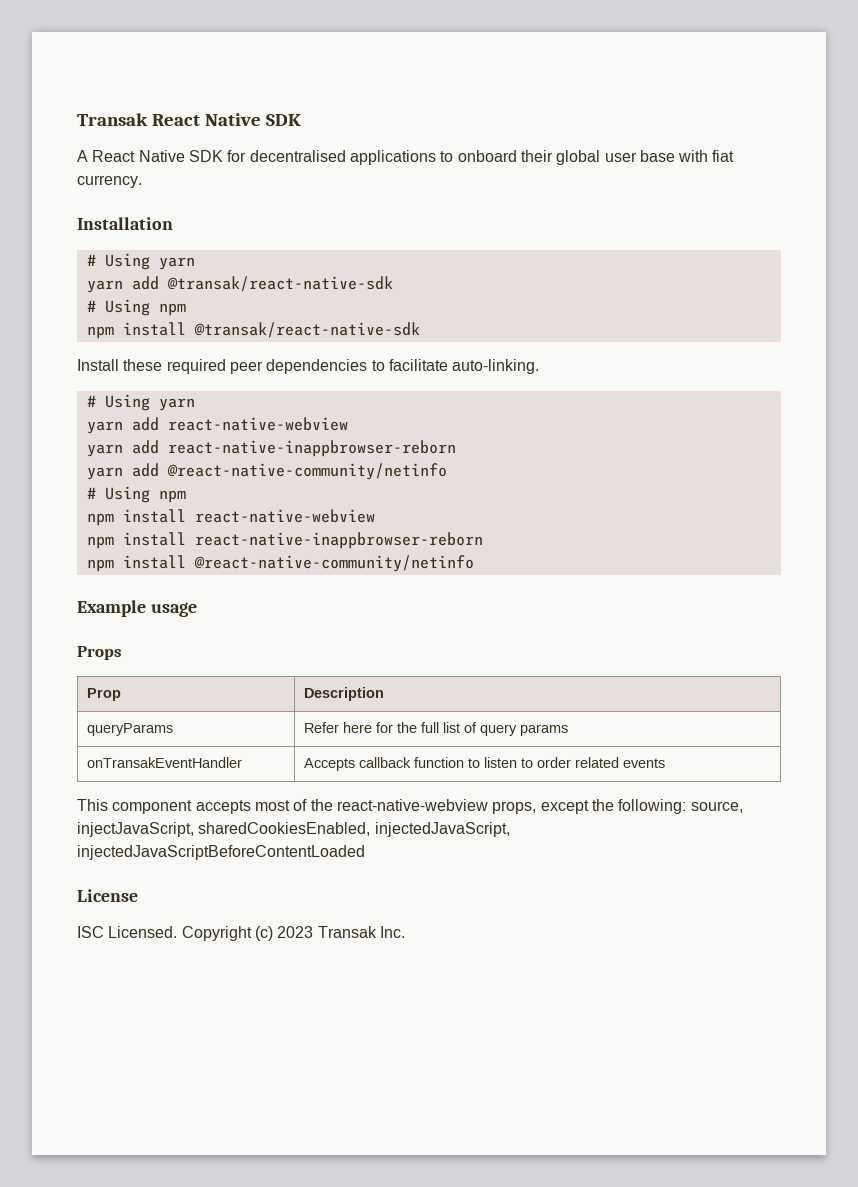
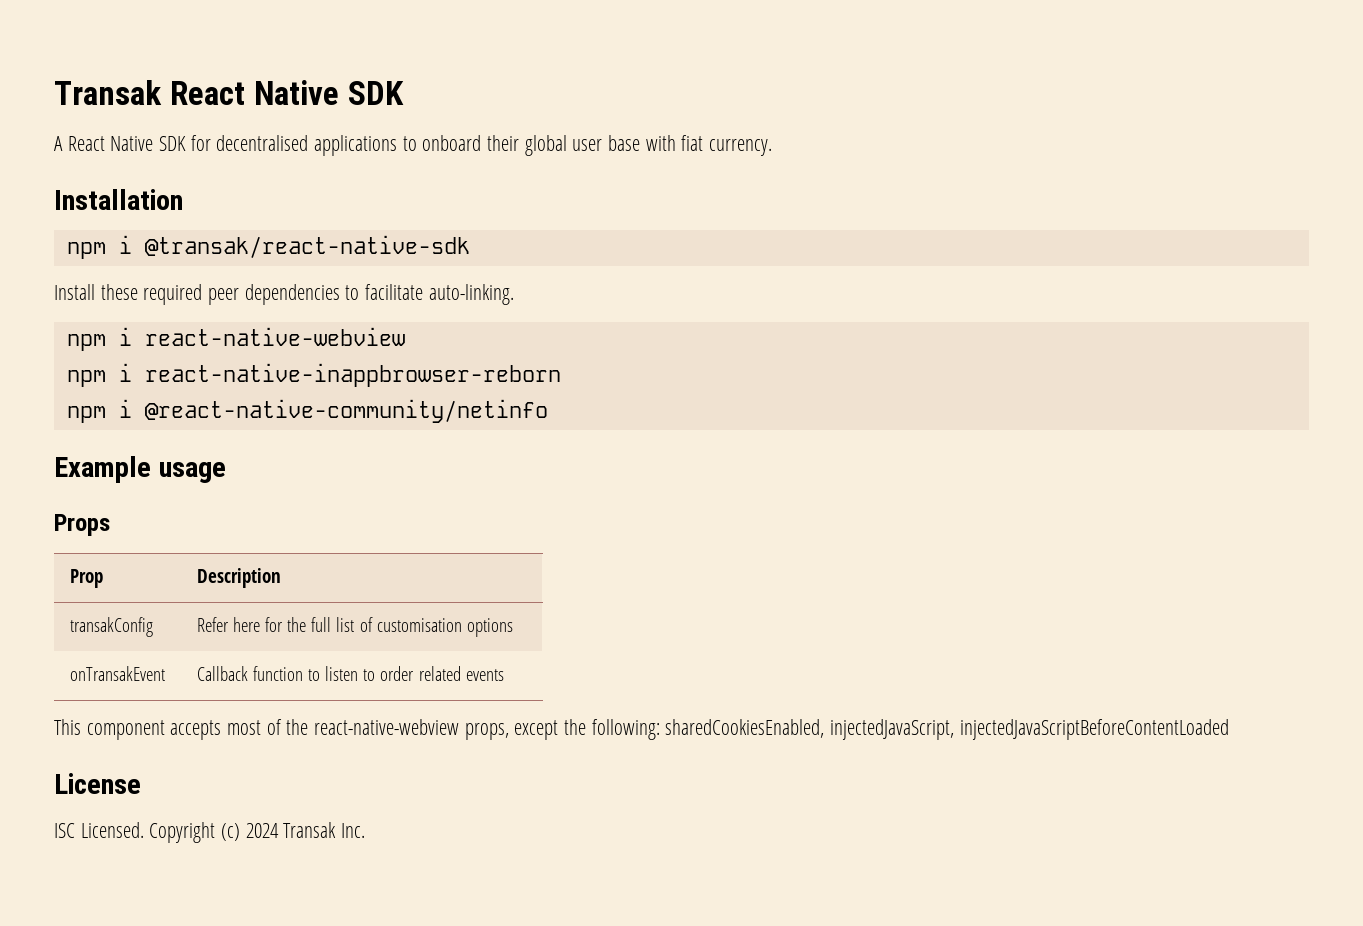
  Installation
- # Using yarn
- yarn add @transak/react-native-sdk
- # Using npm
- npm install @transak/react-native-sdk
+ npm i @transak/react-native-sdk
  Install these required peer dependencies to facilitate auto-linking.
- # Using yarn
- yarn add react-native-webview
- yarn add react-native-inappbrowser-reborn
- yarn add @react-native-community/netinfo
- # Using npm
- npm install react-native-webview
+ npm i react-native-webview
- npm install react-native-inappbrowser-reborn
+ npm i react-native-inappbrowser-reborn
- npm install @react-native-community/netinfo
+ npm i @react-native-community/netinfo
- queryParams | Refer here for the full list of query params
- onTransakEventHandler | Accepts callback function to listen to order related events
+ transakConfig | Refer here for the full list of customisation options
+ onTransakEvent | Callback function to listen to order related events
- This component accepts most of the react-native-webview props, except the following: source, injectJavaScript, sharedCookiesEnabled, injectedJavaScript, injectedJavaScriptBeforeContentLoaded
+ This component accepts most of the react-native-webview props, except the following: sharedCookiesEnabled, injectedJavaScript, injectedJavaScriptBeforeContentLoaded
- Copyright (c) 2023 Transak Inc.
+ Copyright (c) 2024 Transak Inc.

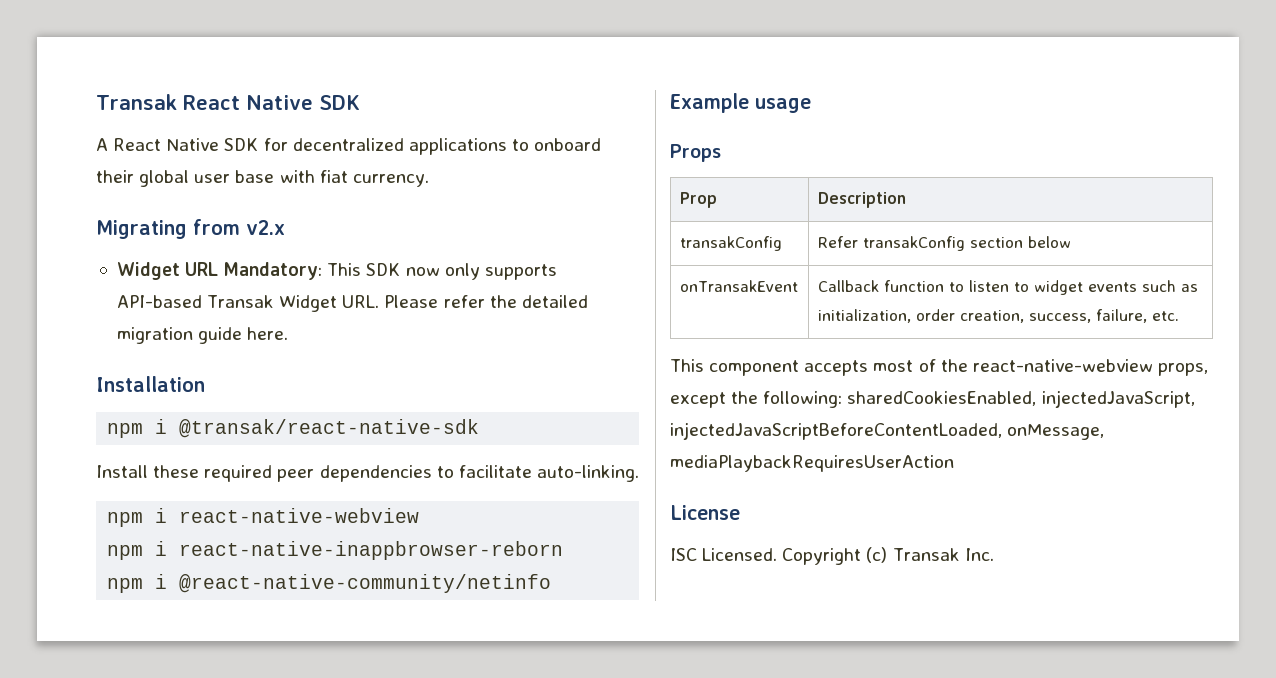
- A React Native SDK for decentralised applications to onboard their global user base with fiat currency.
+ A React Native SDK for decentralized applications to onboard their global user base with fiat currency.
+ Migrating from v2.x
+ Widget URL Mandatory: This SDK now only supports API-based Transak Widget URL. Please refer the detailed migration guide here.
- transakConfig | Refer here for the full list of customisation options
+ transakConfig | Refer transakConfig section below
- onTransakEvent | Callback function to listen to order related events
+ onTransakEvent | Callback function to listen to widget events such as initialization, order creation, success, failure, etc.
- This component accepts most of the react-native-webview props, except the following: sharedCookiesEnabled, injectedJavaScript, injectedJavaScriptBeforeContentLoaded
+ This component accepts most of the react-native-webview props, except the following: sharedCookiesEnabled, injectedJavaScript, injectedJavaScriptBeforeContentLoaded, onMessage, mediaPlaybackRequiresUserAction
- Copyright (c) 2024 Transak Inc.
+ Copyright (c) Transak Inc.

